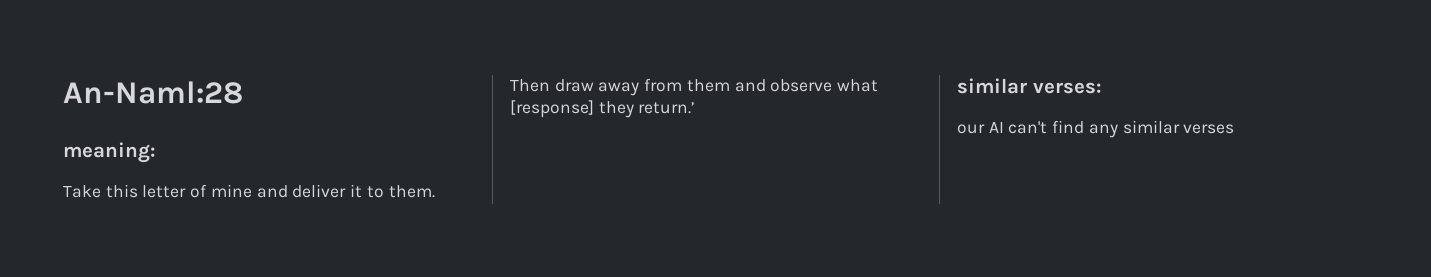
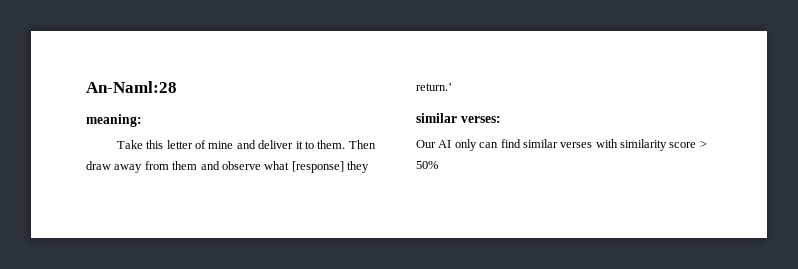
- our AI can't find any similar verses
+ Our AI only can find similar verses with similarity score > 50%

